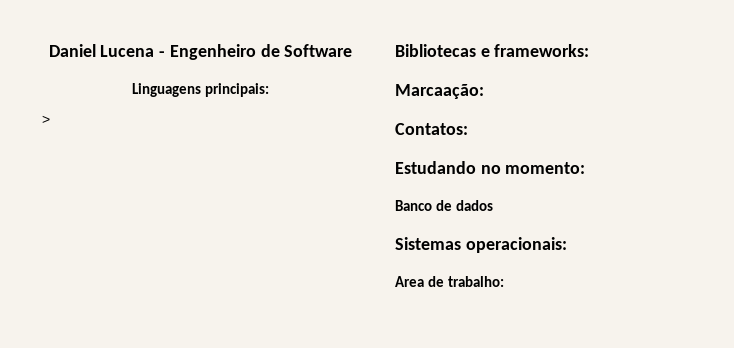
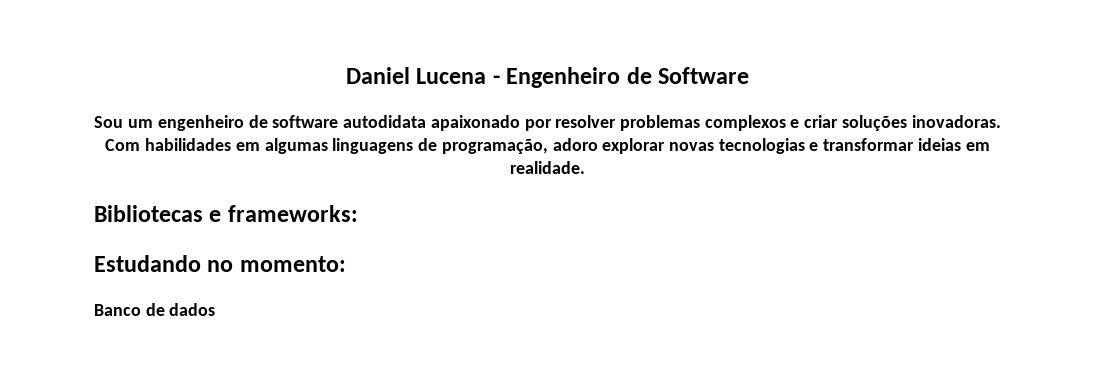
- Linguagens principais:
- >
+ Sou um engenheiro de software autodidata apaixonado por resolver problemas complexos e criar soluções inovadoras. Com habilidades em algumas linguagens de programação, adoro explorar novas tecnologias e transformar ideias em realidade.
- Marcaação:
- Contatos:
- Sistemas operacionais:
- Area de trabalho:

